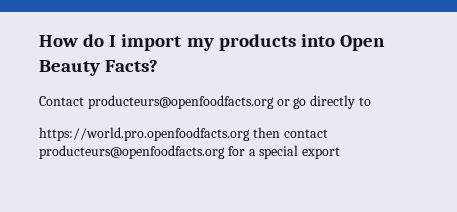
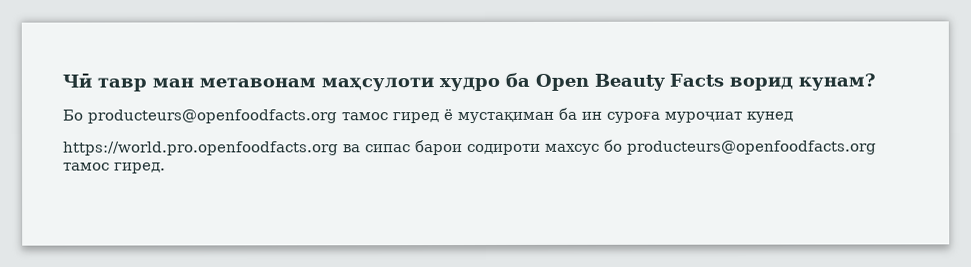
- How do I import my products into Open Beauty Facts?
- Contact producteurs@openfoodfacts.org or go directly to
- https://world.pro.openfoodfacts.org then contact producteurs@openfoodfacts.org for a special export
+ Чӣ тавр ман метавонам маҳсулоти худро ба Open Beauty Facts ворид кунам?
+ Бо producteurs@openfoodfacts.org тамос гиред ё мустақиман ба ин суроға муроҷиат кунед
+ https://world.pro.openfoodfacts.org ва сипас барои содироти махсус бо producteurs@openfoodfacts.org тамос гиред.

